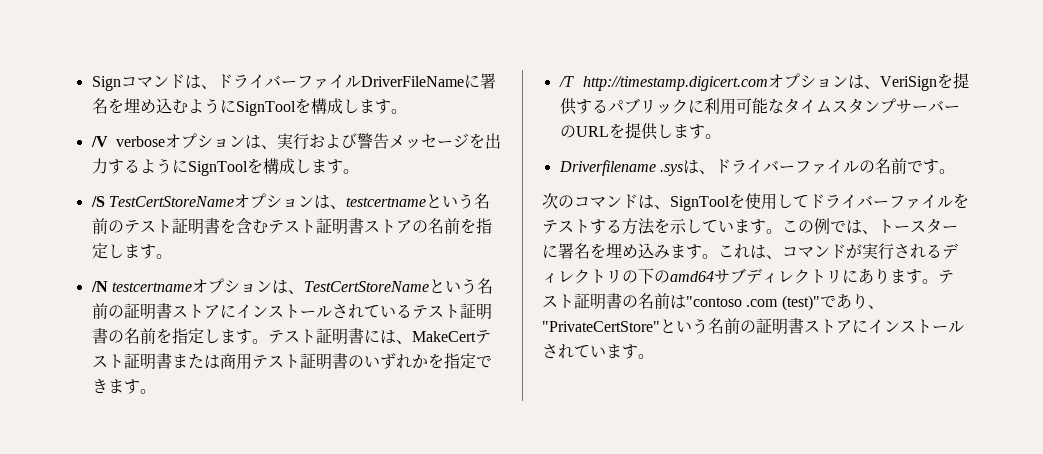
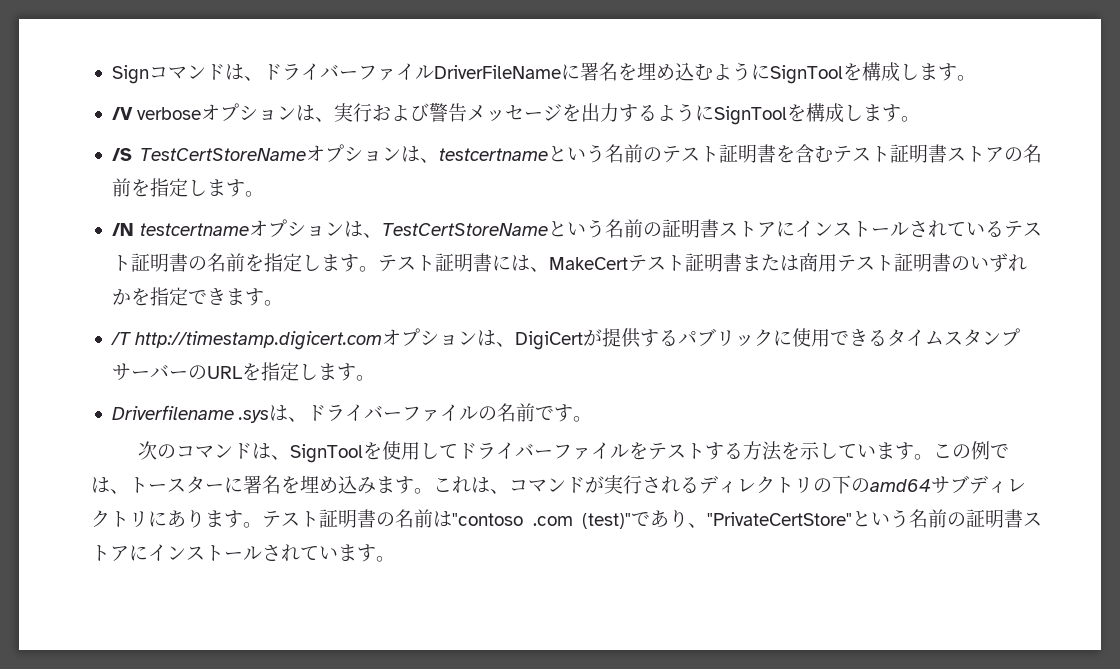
- /T http://timestamp.digicert.comオプションは、VeriSignを提供するパブリックに利用可能なタイムスタンプサーバーのURLを提供します。
+ /T http://timestamp.digicert.comオプションは、DigiCertが提供するパブリックに使用できるタイムスタンプサーバーのURLを指定します。

